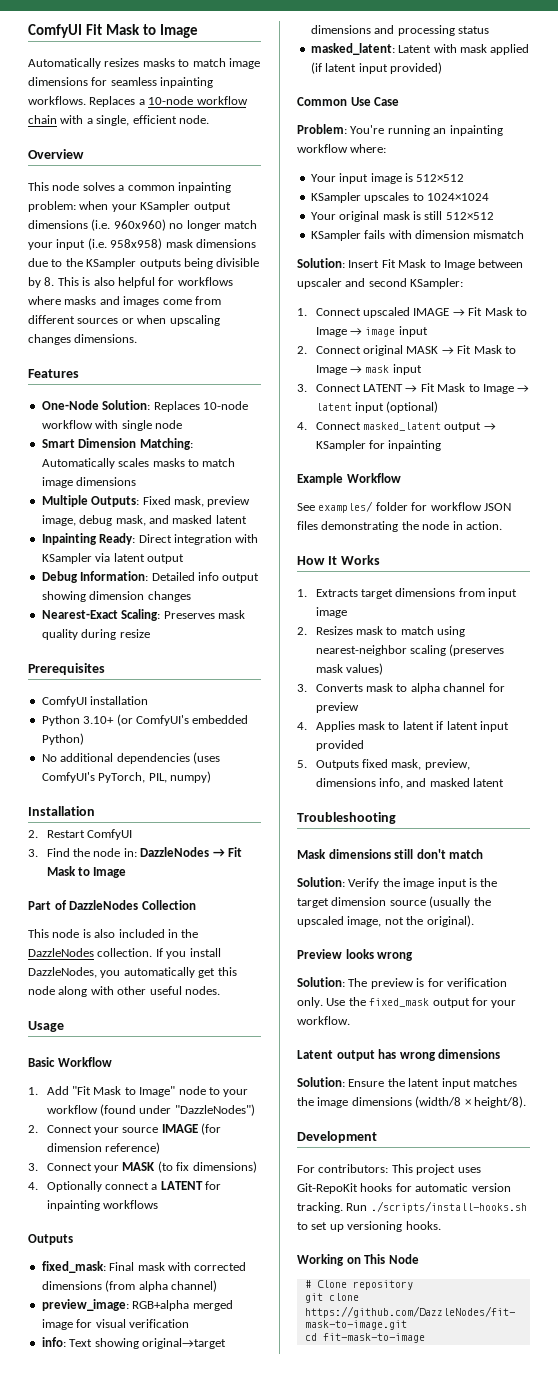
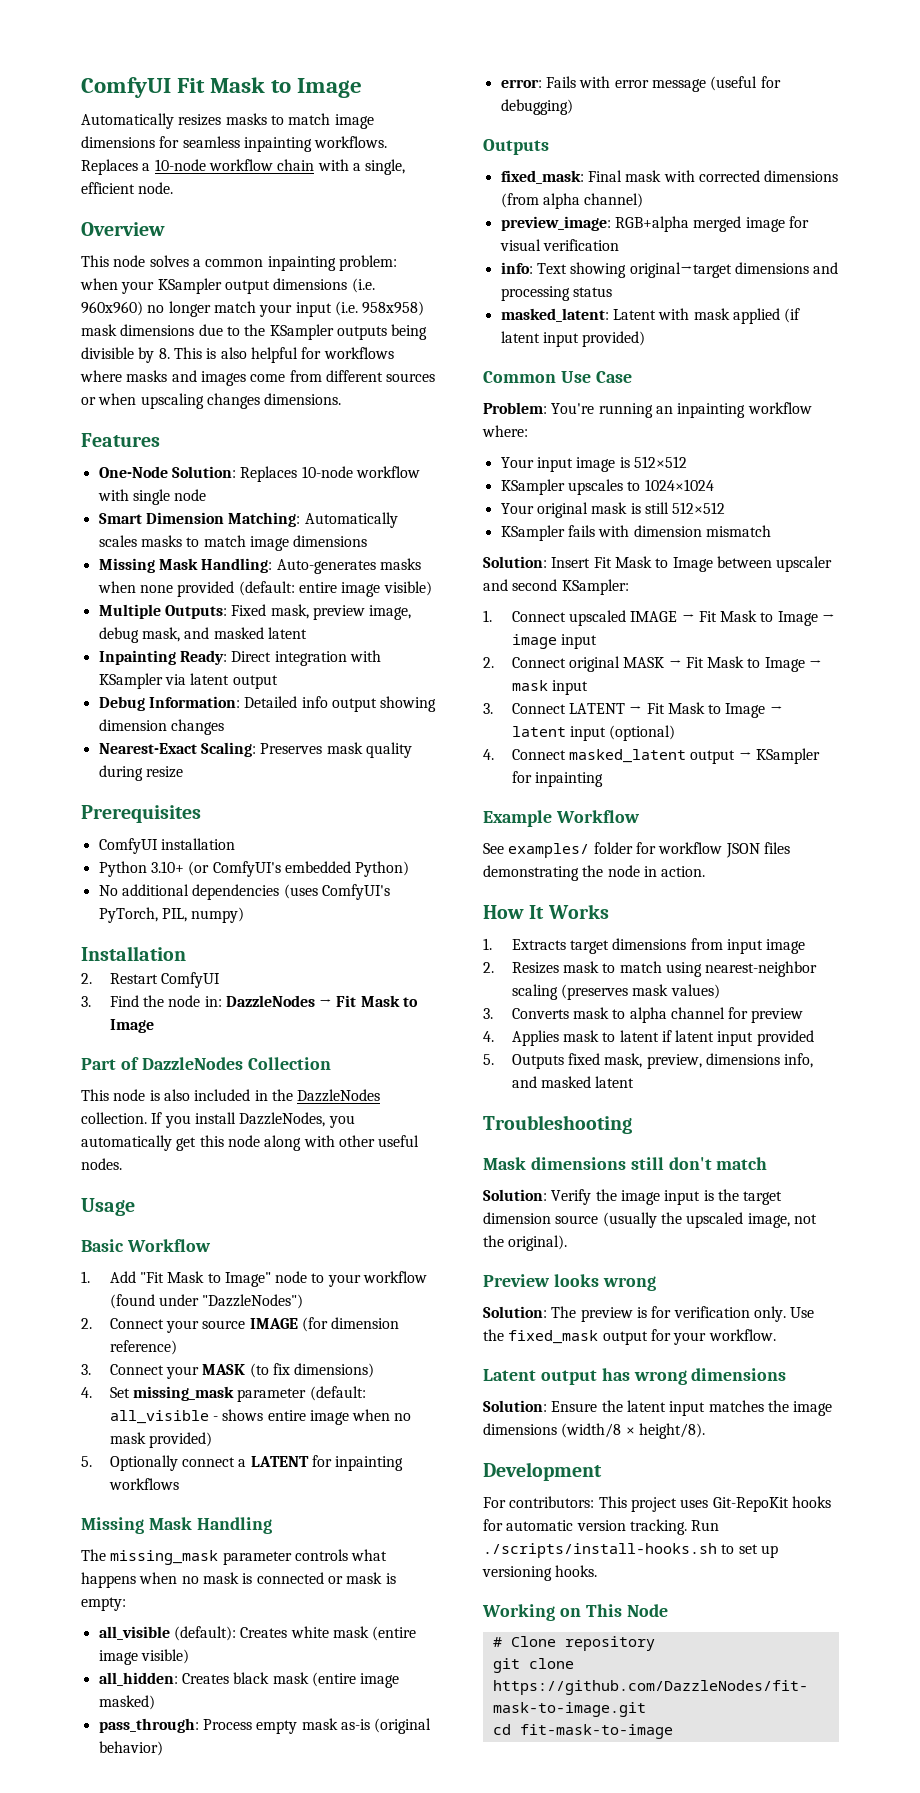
+ Missing Mask Handling: Auto-generates masks when none provided (default: entire image visible)
- 4. Optionally connect a LATENT for inpainting workflows
+ 4. Set missing_mask parameter (default: all_visible - shows entire image when no mask provided)
+ 5. Optionally connect a LATENT for inpainting workflows
+ Missing Mask Handling
+ The missing_mask parameter controls what happens when no mask is connected or mask is empty:
+ all_visible (default): Creates white mask (entire image visible)
+ all_hidden: Creates black mask (entire image masked)
+ pass_through: Process empty mask as-is (original behavior)
+ error: Fails with error message (useful for debugging)

